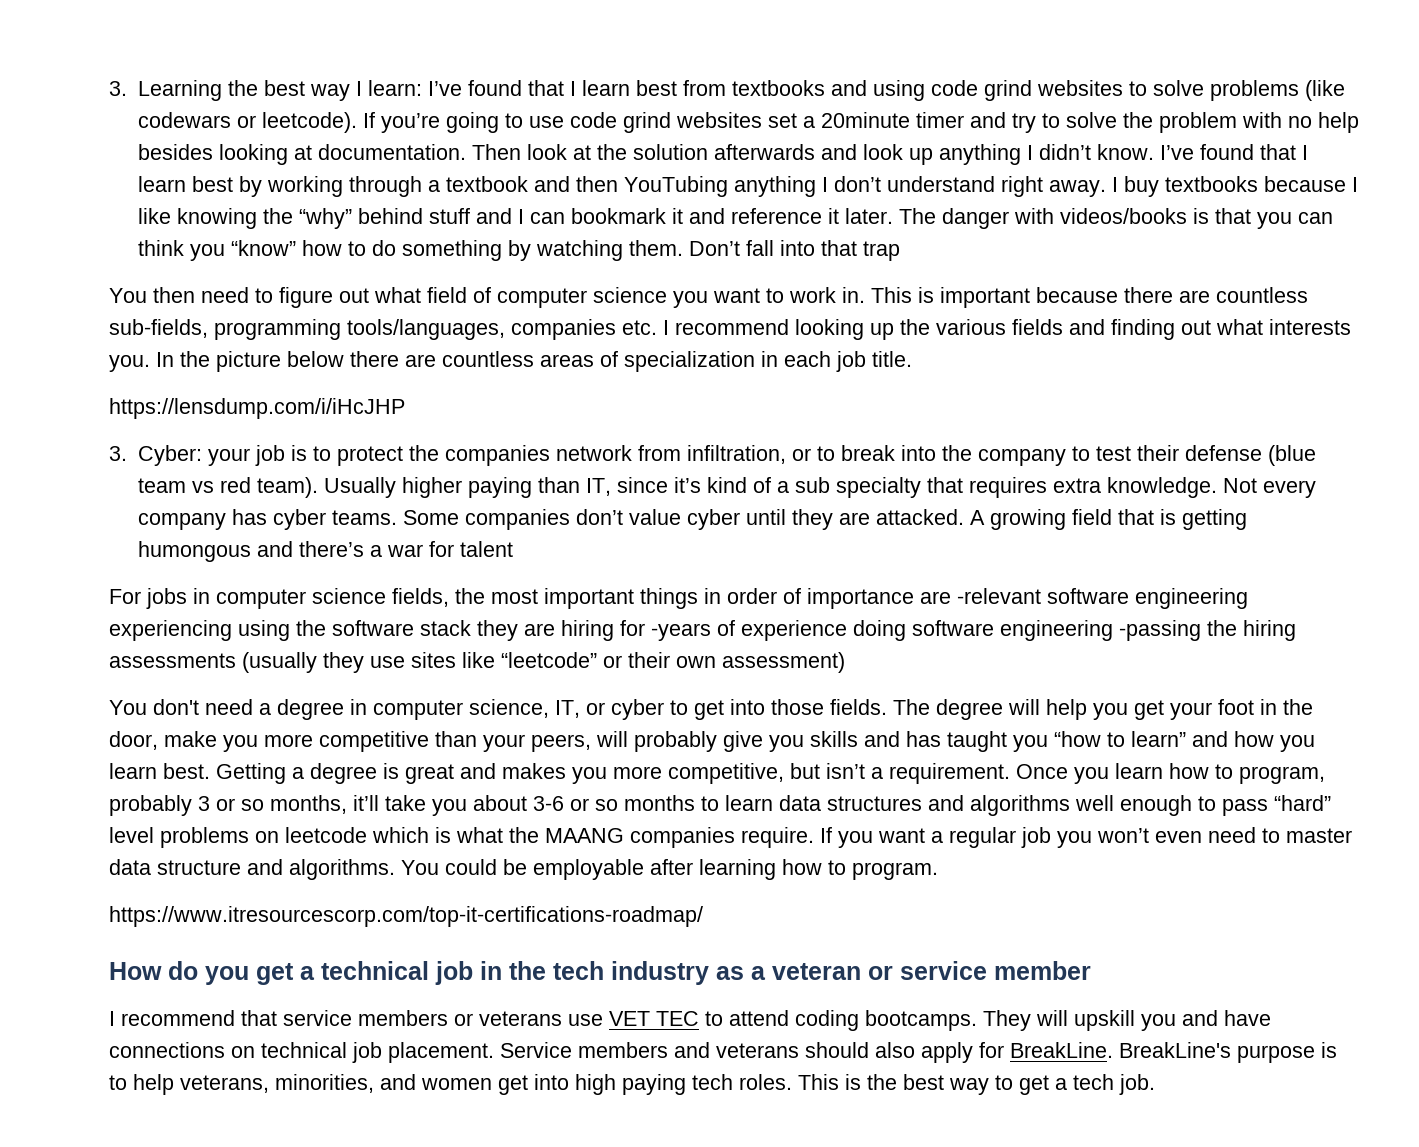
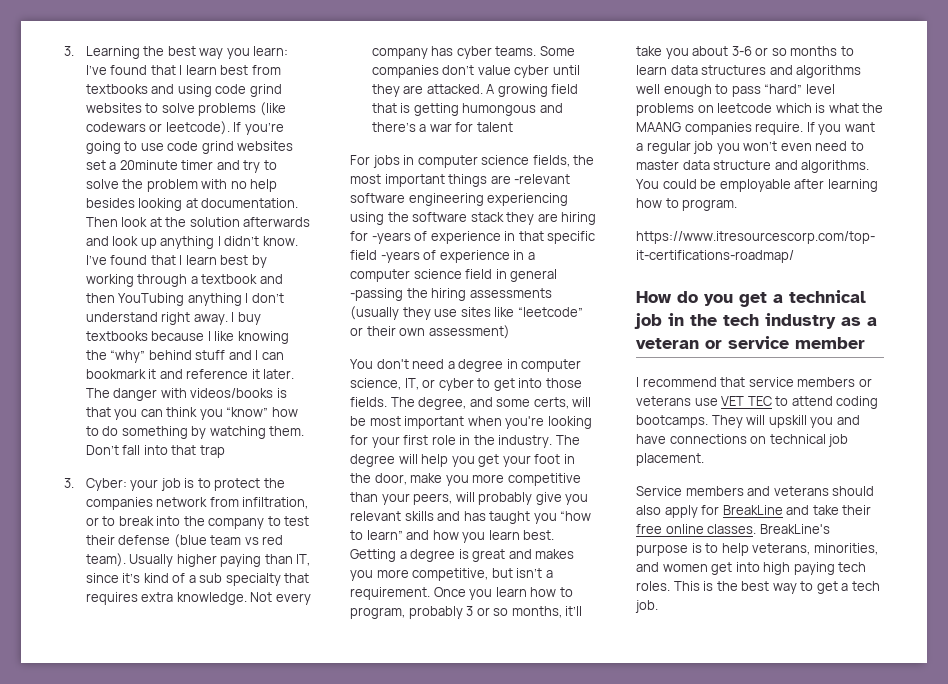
- 3. Learning the best way I learn: I’ve found that I learn best from textbooks and using code grind websites to solve problems (like codewars or leetcode).
+ 3. Learning the best way you learn: I’ve found that I learn best from textbooks and using code grind websites to solve problems (like codewars or leetcode).
- You then need to figure out what field of computer science you want to work in. This is important because there are countless sub-fields, programming tools/languages, companies etc. I recommend looking up the various fields and finding out what interests you. In the picture below there are countless areas of specialization in each job title.
- https://lensdump.com/i/iHcJHP
- For jobs in computer science fields, the most important things in order of importance are -relevant software engineering experiencing using the software stack they are hiring for -years of experience doing software engineering -passing the hiring assessments (usually they use sites like “leetcode” or their own assessment)
+ For jobs in computer science fields, the most important things are -relevant software engineering experiencing using the software stack they are hiring for -years of experience in that specific field -years of experience in a computer science field in general -passing the hiring assessments (usually they use sites like “leetcode” or their own assessment)
- The degree will help you get your foot in the door, make you more competitive than your peers, will probably give you skills and has taught you “how to learn” and how you learn best.
+ The degree, and some certs, will be most important when you're looking for your first role in the industry. The degree will help you get your foot in the door, make you more competitive than your peers, will probably give you relevant skills and has taught you “how to learn” and how you learn best.
- They will upskill you and have connections on technical job placement. Service members and veterans should also apply for BreakLine.
+ They will upskill you and have connections on technical job placement.
+ Service members and veterans should also apply for BreakLine and take their free online classes.

